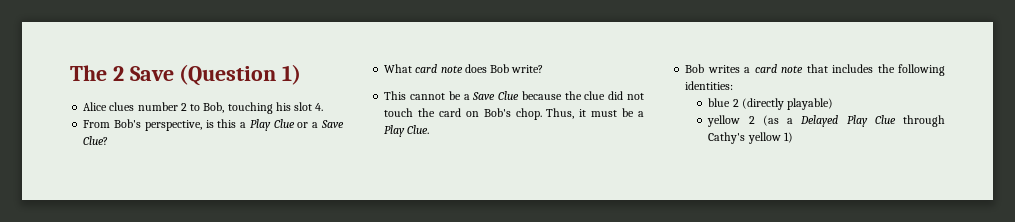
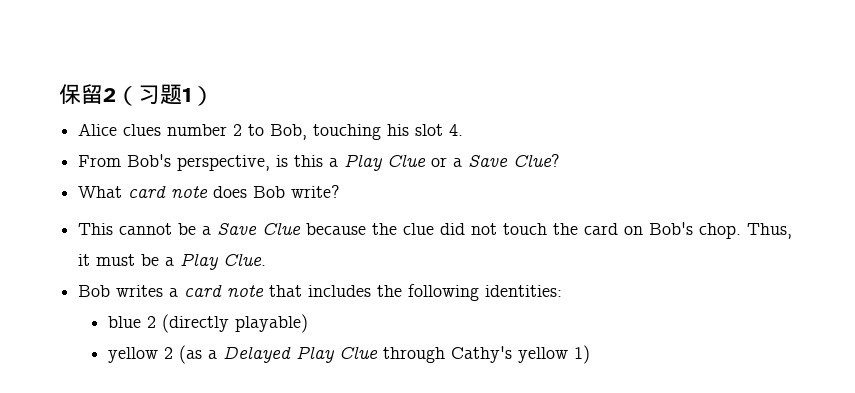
- The 2 Save (Question 1)
+ 保留2（习题1）

